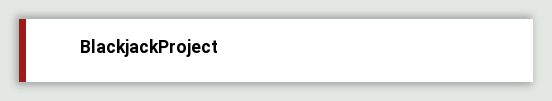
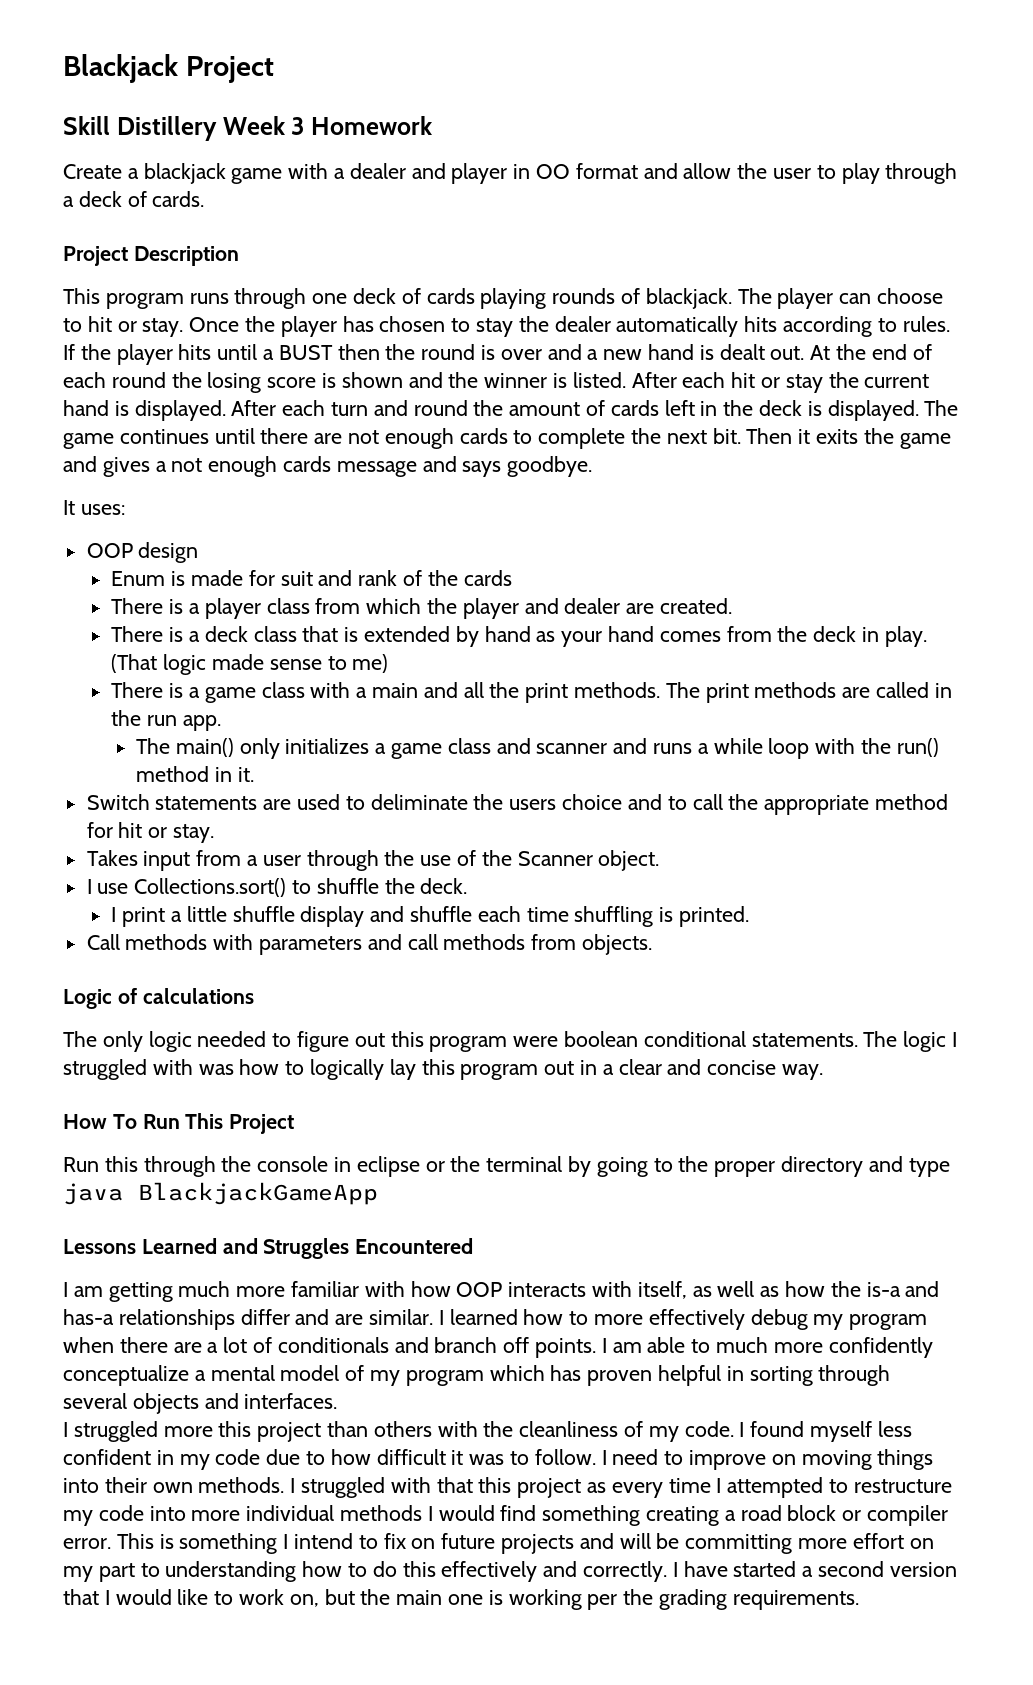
- BlackjackProject
+ Blackjack Project
+ Skill Distillery Week 3 Homework
+ Create a blackjack game with a dealer and player in OO format and allow the user to play through a deck of cards.
+ Project Description
+ This program runs through one deck of cards playing rounds of blackjack. The player can choose to hit or stay. Once the player has chosen to stay the dealer automatically hits according to rules. If the player hits until a BUST then the round is over and a new hand is dealt out. At the end of each round the losing score is shown and the winner is listed. After each hit or stay the current hand is displayed. After each turn and round the amount of cards left in the deck is displayed. The game continues until there are not enough cards to complete the next bit. Then it exits the game and gives a not enough cards message and says goodbye.
+ It uses:
+ OOP design
+ Enum is made for suit and rank of the cards
+ There is a player class from which the player and dealer are created.
+ There is a deck class that is extended by hand as your hand comes from the deck in play. (That logic made sense to me)
+ There is a game class with a main and all the print methods. The print methods are called in the run app.
+ The main() only initializes a game class and scanner and runs a while loop with the run() method in it.
+ Switch statements are used to deliminate the users choice and to call the appropriate method for hit or stay.
+ Takes input from a user through the use of the Scanner object.
+ I use Collections.sort() to shuffle the deck.
+ I print a little shuffle display and shuffle each time shuffling is printed.
+ Call methods with parameters and call methods from objects.
+ Logic of calculations
+ The only logic needed to figure out this program were boolean conditional statements. The logic I struggled with was how to logically lay this program out in a clear and concise way.
+ How To Run This Project
+ Run this through the console in eclipse or the terminal by going to the proper directory and type java BlackjackGameApp
+ Lessons Learned and Struggles Encountered
+ I am getting much more familiar with how OOP interacts with itself, as well as how the is-a and has-a relationships differ and are similar. I learned how to more effectively debug my program when there are a lot of conditionals and branch off points. I am able to much more confidently conceptualize a mental model of my program which has proven helpful in sorting through several objects and interfaces.
+ I struggled more this project than others with the cleanliness of my code. I found myself less confident in my code due to how difficult it was to follow. I need to improve on moving things into their own methods. I struggled with that this project as every time I attempted to restructure my code into more individual methods I would find something creating a road block or compiler error. This is something I intend to fix on future projects and will be committing more effort on my part to understanding how to do this effectively and correctly. I have started a second version that I would like to work on, but the main one is working per the grading requirements.

